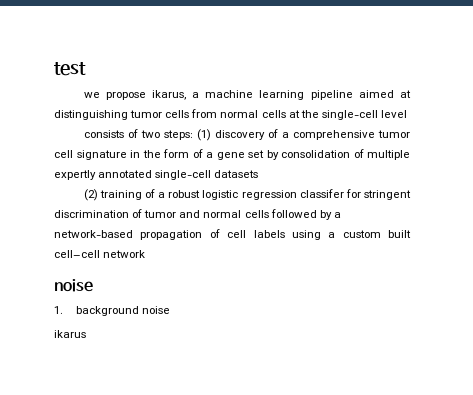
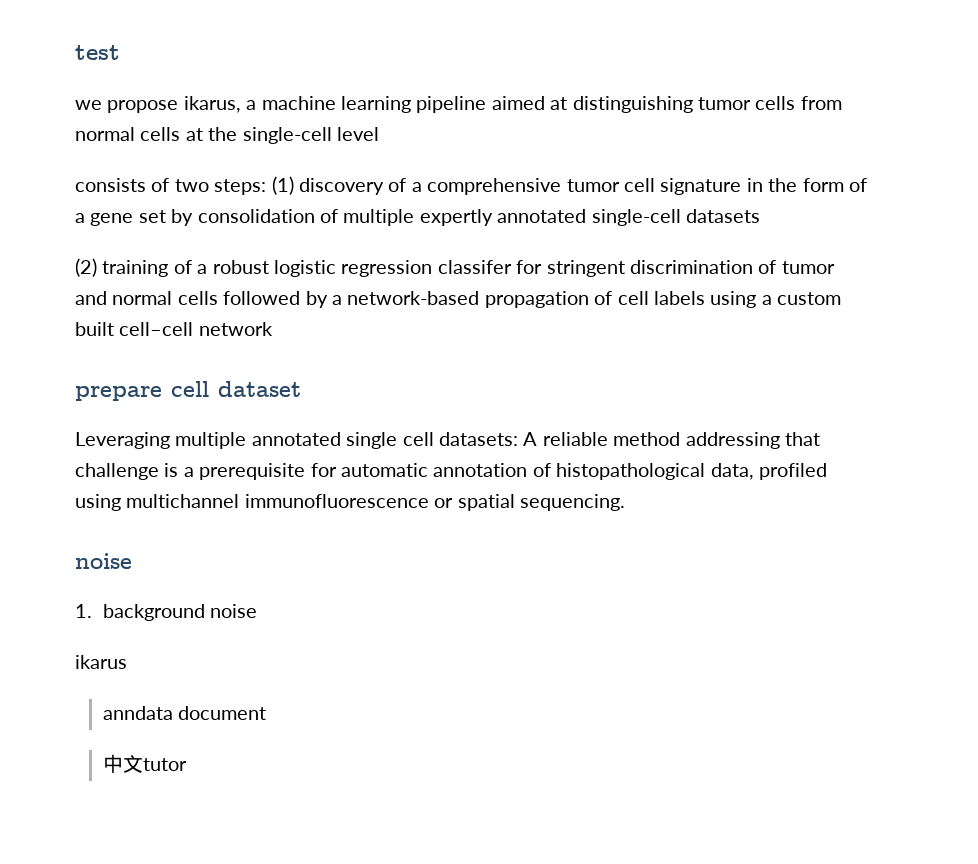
+ prepare cell dataset
+ Leveraging multiple annotated single cell datasets: A reliable method addressing that challenge is a prerequisite for automatic annotation of histopathological data, profiled using multichannel immunofluorescence or spatial sequencing.
+ anndata document
+ 中文tutor

